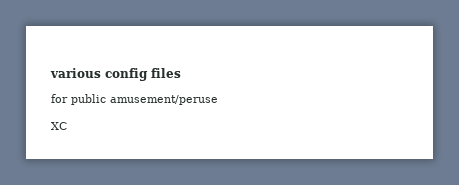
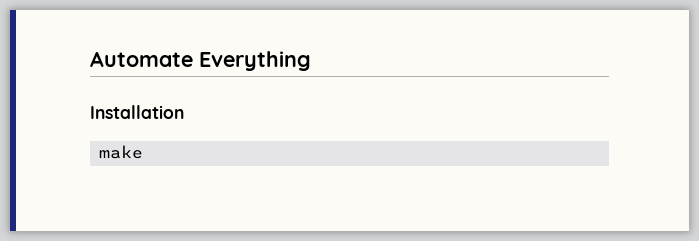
- various config files
- for public amusement/peruse
- XC
+ Automate Everything
+ Installation
+ make

